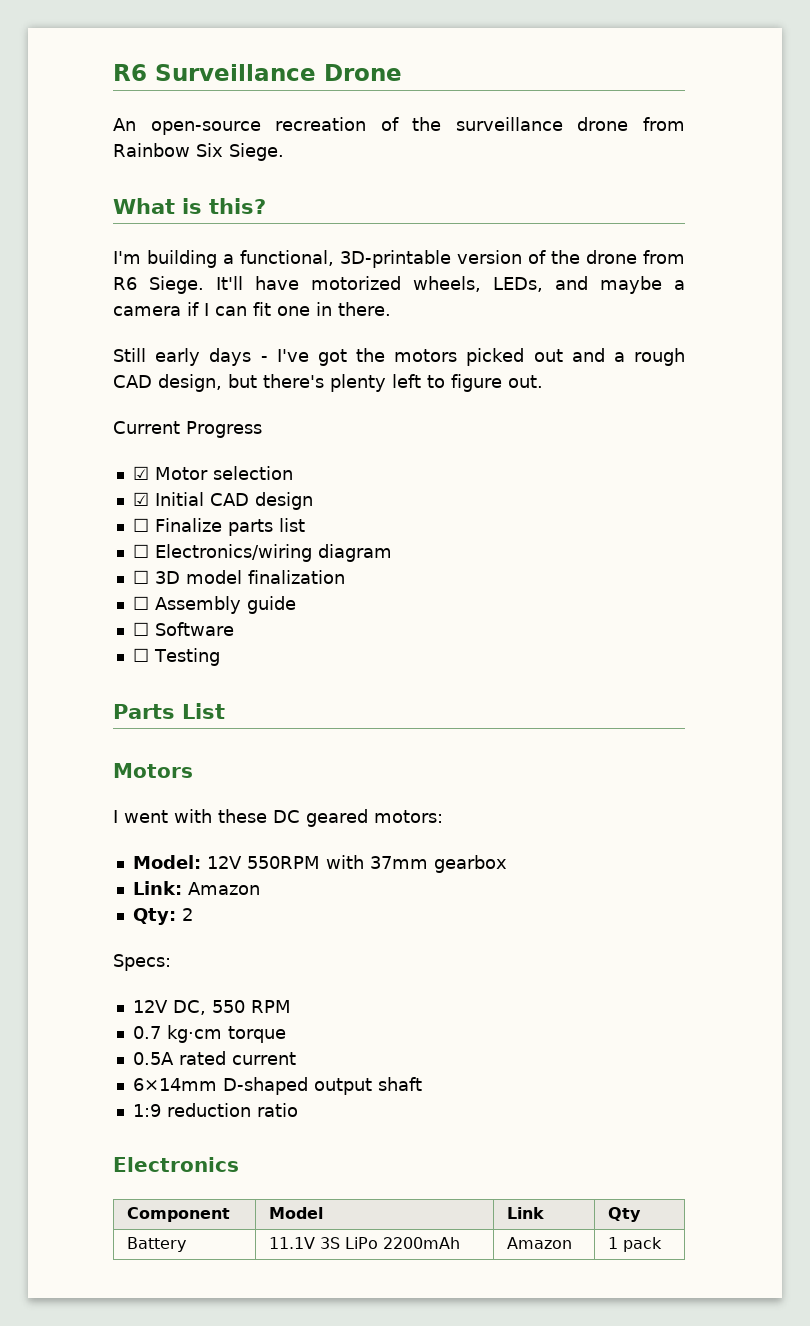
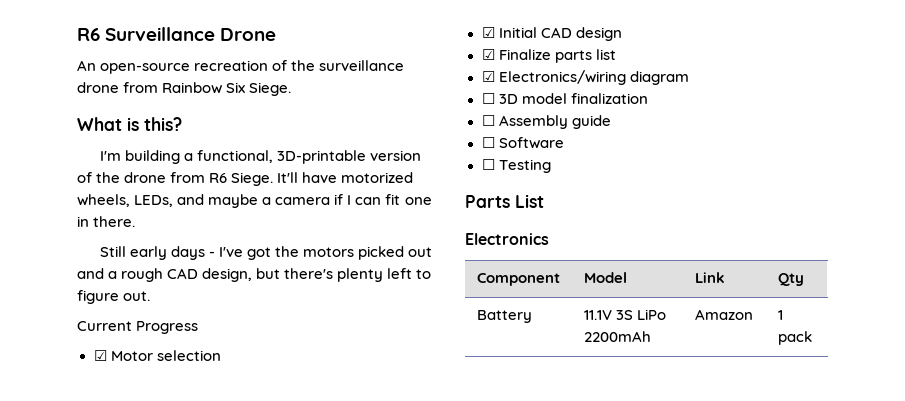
- ☐ Finalize parts list
+ ☑ Finalize parts list
- ☐ Electronics/wiring diagram
+ ☑ Electronics/wiring diagram
- Motors
- I went with these DC geared motors:
- Model: 12V 550RPM with 37mm gearbox
- Link: Amazon
- Qty: 2
- Specs:
- 12V DC, 550 RPM
- 0.7 kg·cm torque
- 0.5A rated current
- 6×14mm D-shaped output shaft
- 1:9 reduction ratio

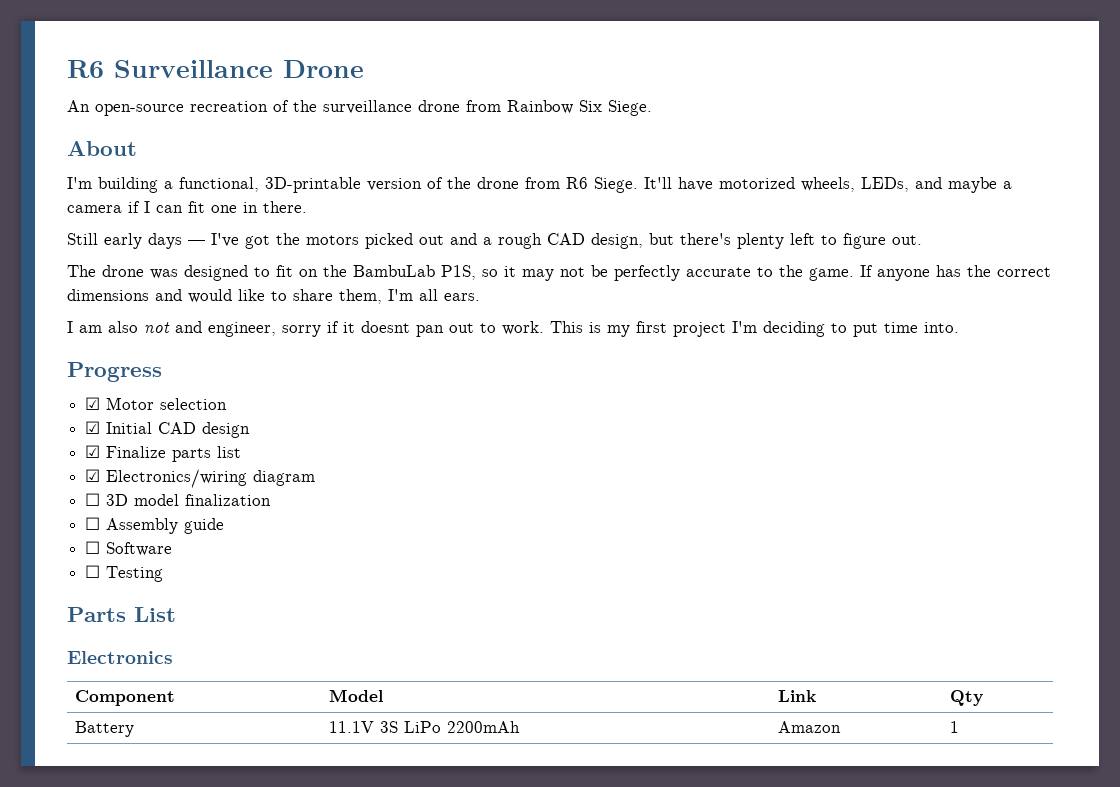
- What is this?
+ About
- Still early days - I've got the motors picked out and a rough CAD design, but there's plenty left to figure out.
+ Still early days — I've got the motors picked out and a rough CAD design, but there's plenty left to figure out.
- Current Progress
+ The drone was designed to fit on the BambuLab P1S, so it may not be perfectly accurate to the game. If anyone has the correct dimensions and would like to share them, I'm all ears.
+ I am also not and engineer, sorry if it doesnt pan out to work. This is my first project I'm deciding to put time into.
+ Progress
- Battery | 11.1V 3S LiPo 2200mAh | Amazon | 1 pack
+ Battery | 11.1V 3S LiPo 2200mAh | Amazon | 1

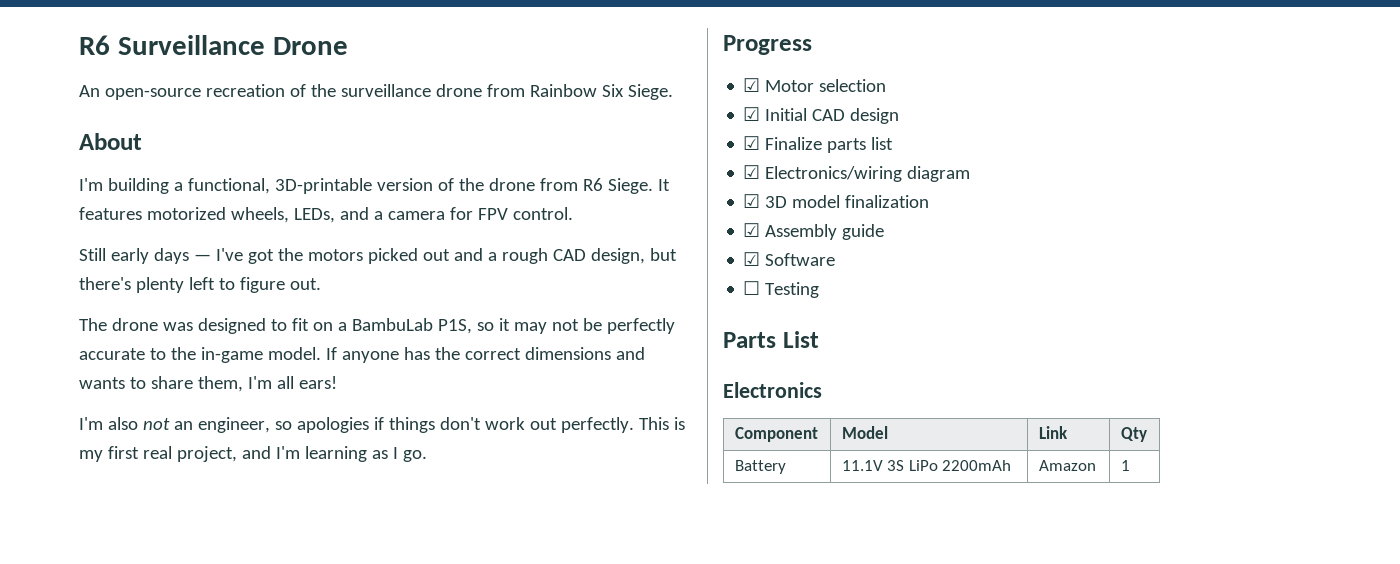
- It'll have motorized wheels, LEDs, and maybe a camera if I can fit one in there.
+ It features motorized wheels, LEDs, and a camera for FPV control.
- The drone was designed to fit on the BambuLab P1S, so it may not be perfectly accurate to the game.
+ The drone was designed to fit on a BambuLab P1S, so it may not be perfectly accurate to the in-game model.
- If anyone has the correct dimensions and would like to share them, I'm all ears.
- I am also not and engineer, sorry if it doesnt pan out to work. This is my first project I'm deciding to put time into.
+ If anyone has the correct dimensions and wants to share them, I'm all ears!
+ I'm also not an engineer, so apologies if things don't work out perfectly. This is my first real project, and I'm learning as I go.
- ☐ 3D model finalization
+ ☑ 3D model finalization
- ☐ Assembly guide
+ ☑ Assembly guide
- ☐ Software
+ ☑ Software

